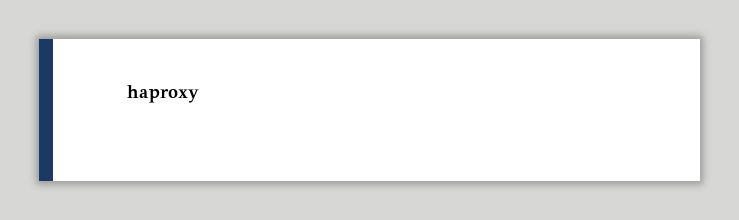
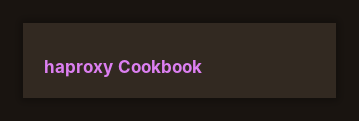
- haproxy
+ haproxy Cookbook

